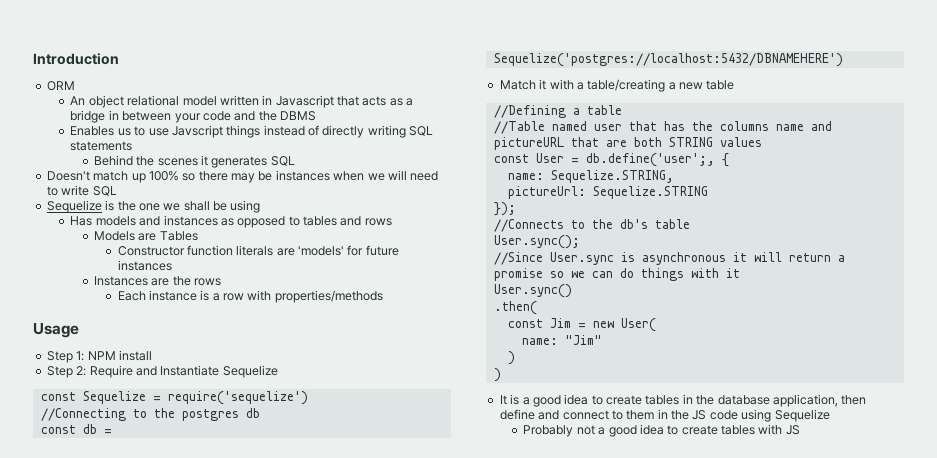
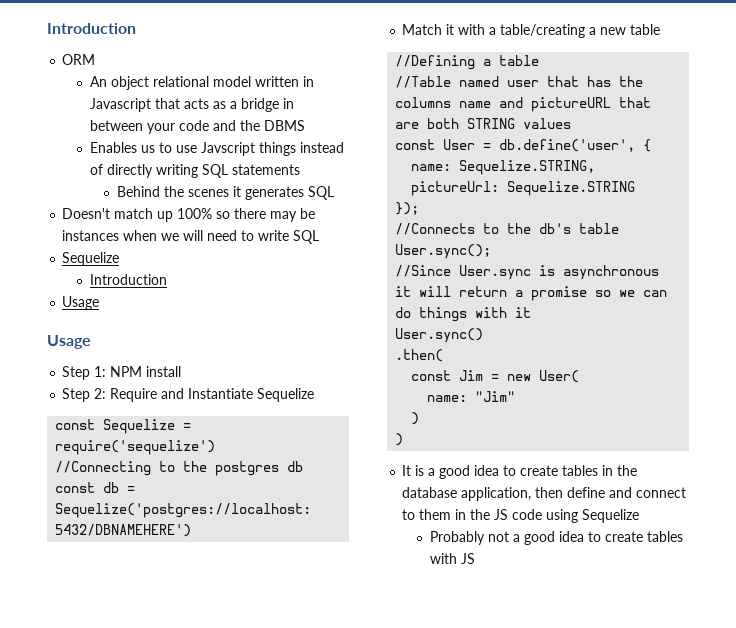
  Doesn't match up 100% so there may be instances when we will need to write SQL
- Sequelize is the one we shall be using
- Has models and instances as opposed to tables and rows
- Models are Tables
- Constructor function literals are 'models' for future instances
- Instances are the rows
- Each instance is a row with properties/methods
+ Sequelize
+ Introduction
+ Usage
- const User = db.define('user';, {
+ const User = db.define('user', {

